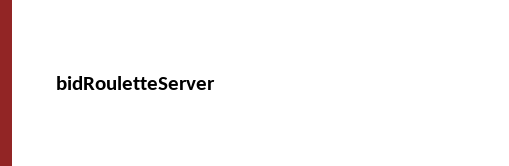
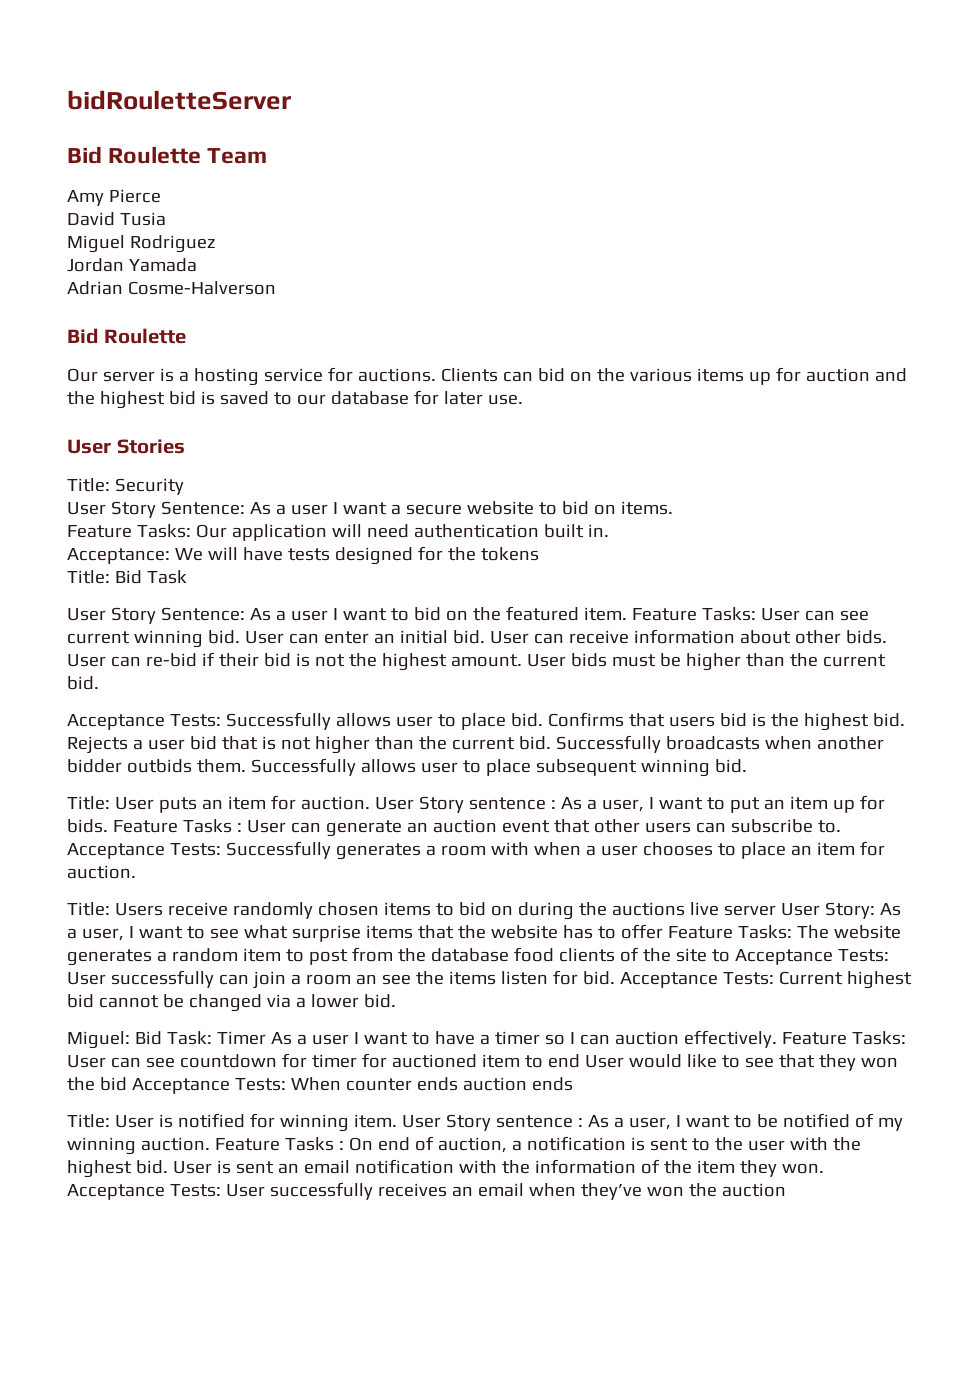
+ Bid Roulette Team
+ Amy Pierce
+ David Tusia
+ Miguel Rodriguez
+ Jordan Yamada
+ Adrian Cosme-Halverson
+ Bid Roulette
+ Our server is a hosting service for auctions. Clients can bid on the various items up for auction and the highest bid is saved to our database for later use.
+ User Stories
+ Title: Security
+ User Story Sentence: As a user I want a secure website to bid on items.
+ Feature Tasks: Our application will need authentication built in.
+ Acceptance: We will have tests designed for the tokens
+ Title: Bid Task
+ User Story Sentence: As a user I want to bid on the featured item. Feature Tasks: User can see current winning bid. User can enter an initial bid. User can receive information about other bids. User can re-bid if their bid is not the highest amount. User bids must be higher than the current bid.
+ Acceptance Tests: Successfully allows user to place bid. Confirms that users bid is the highest bid. Rejects a user bid that is not higher than the current bid. Successfully broadcasts when another bidder outbids them. Successfully allows user to place subsequent winning bid.
+ Title: User puts an item for auction. User Story sentence : As a user, I want to put an item up for bids. Feature Tasks : User can generate an auction event that other users can subscribe to. Acceptance Tests: Successfully generates a room with when a user chooses to place an item for auction.
+ Title: Users receive randomly chosen items to bid on during the auctions live server User Story: As a user, I want to see what surprise items that the website has to offer Feature Tasks: The website generates a random item to post from the database food clients of the site to Acceptance Tests: User successfully can join a room an see the items listen for bid. Acceptance Tests: Current highest bid cannot be changed via a lower bid.
+ Miguel: Bid Task: Timer As a user I want to have a timer so I can auction effectively. Feature Tasks: User can see countdown for timer for auctioned item to end User would like to see that they won the bid Acceptance Tests: When counter ends auction ends
+ Title: User is notified for winning item. User Story sentence : As a user, I want to be notified of my winning auction. Feature Tasks : On end of auction, a notification is sent to the user with the highest bid. User is sent an email notification with the information of the item they won. Acceptance Tests: User successfully receives an email when they’ve won the auction

